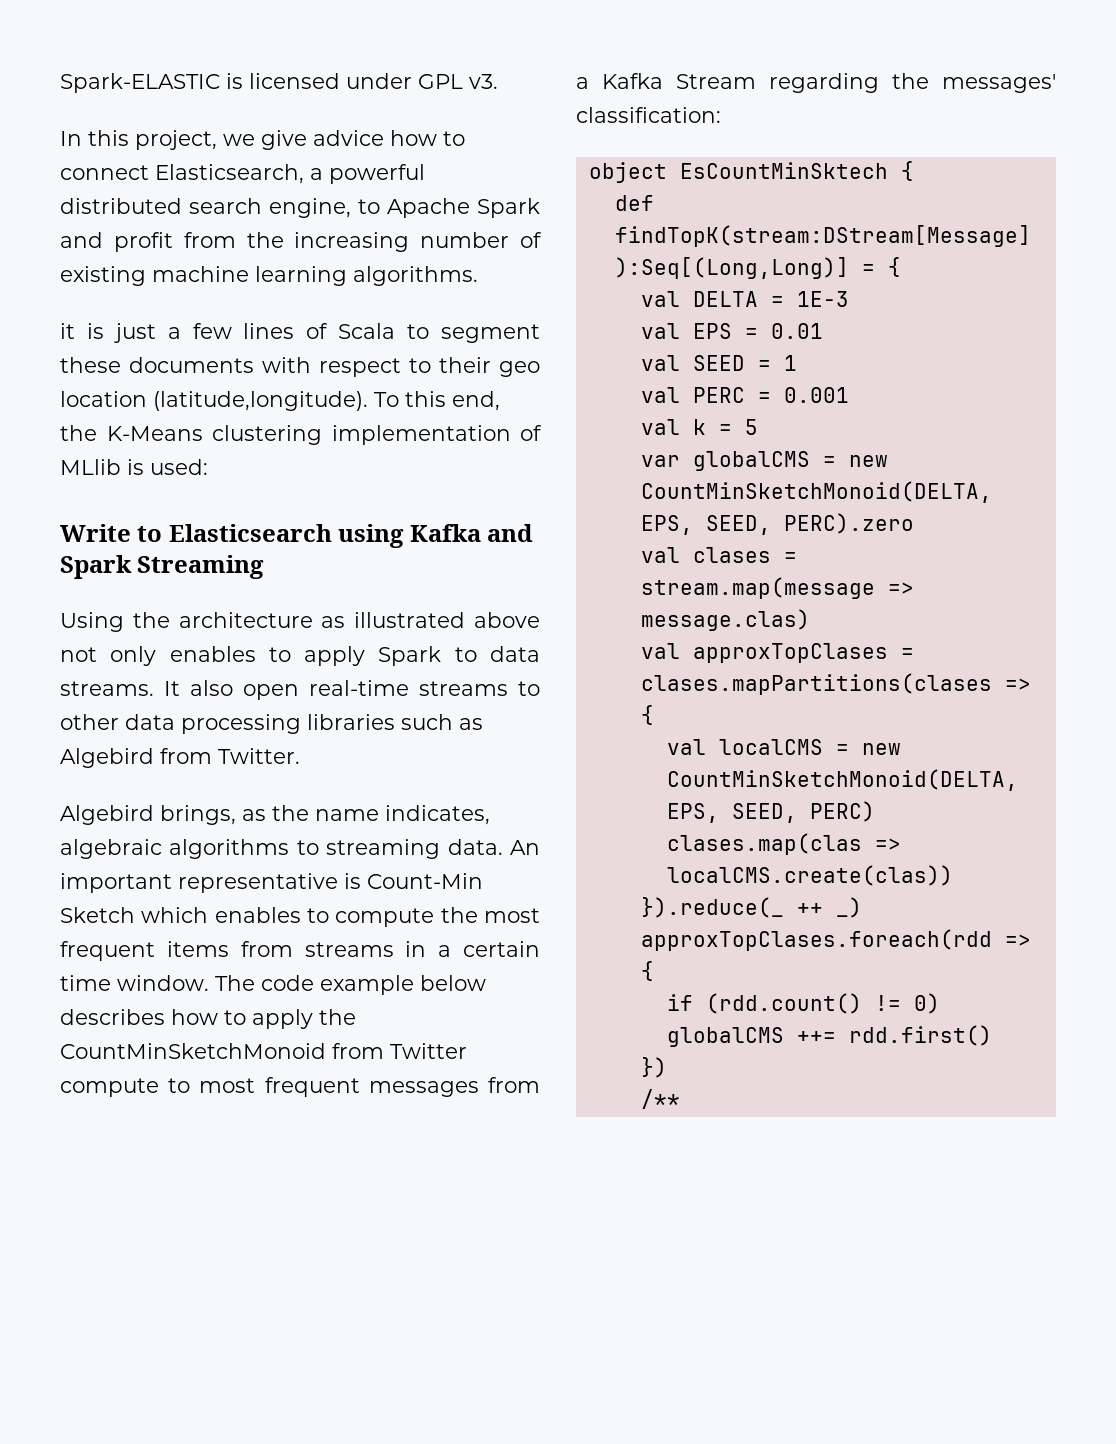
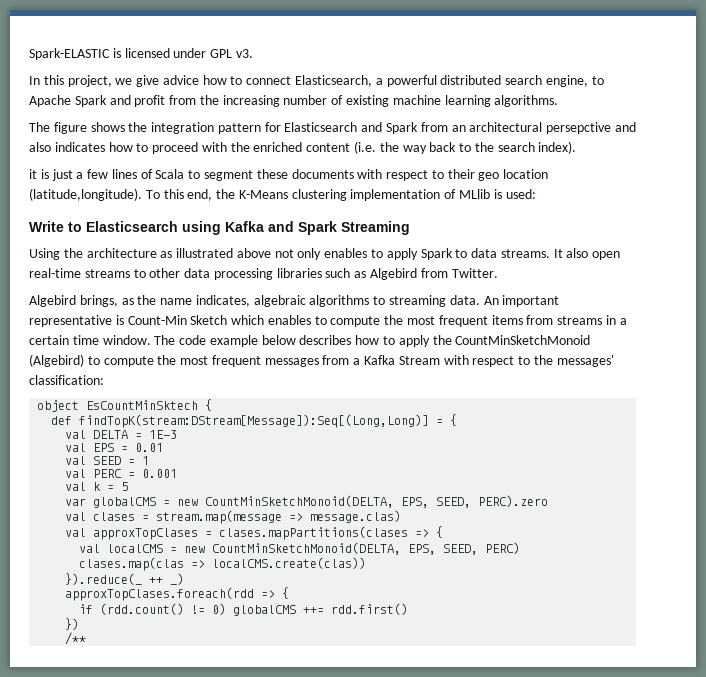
+ The figure shows the integration pattern for Elasticsearch and Spark from an architectural persepctive and also indicates how to proceed with the enriched content (i.e. the way back to the search index).
- The code example below describes how to apply the CountMinSketchMonoid from Twitter compute to most frequent messages from a Kafka Stream regarding the messages' classification:
+ The code example below describes how to apply the CountMinSketchMonoid (Algebird) to compute the most frequent messages from a Kafka Stream with respect to the messages' classification:

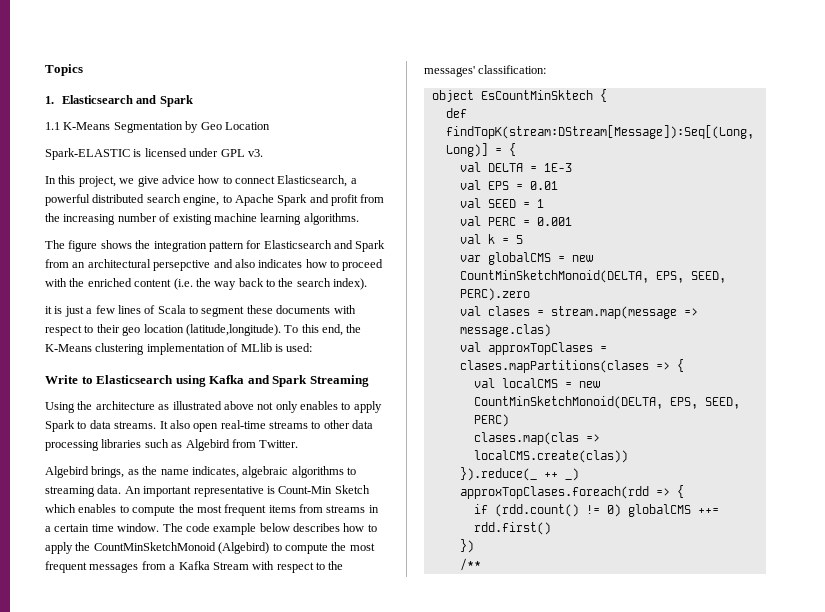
+ Topics
+ 1. Elasticsearch and Spark
+ 1.1 K-Means Segmentation by Geo Location

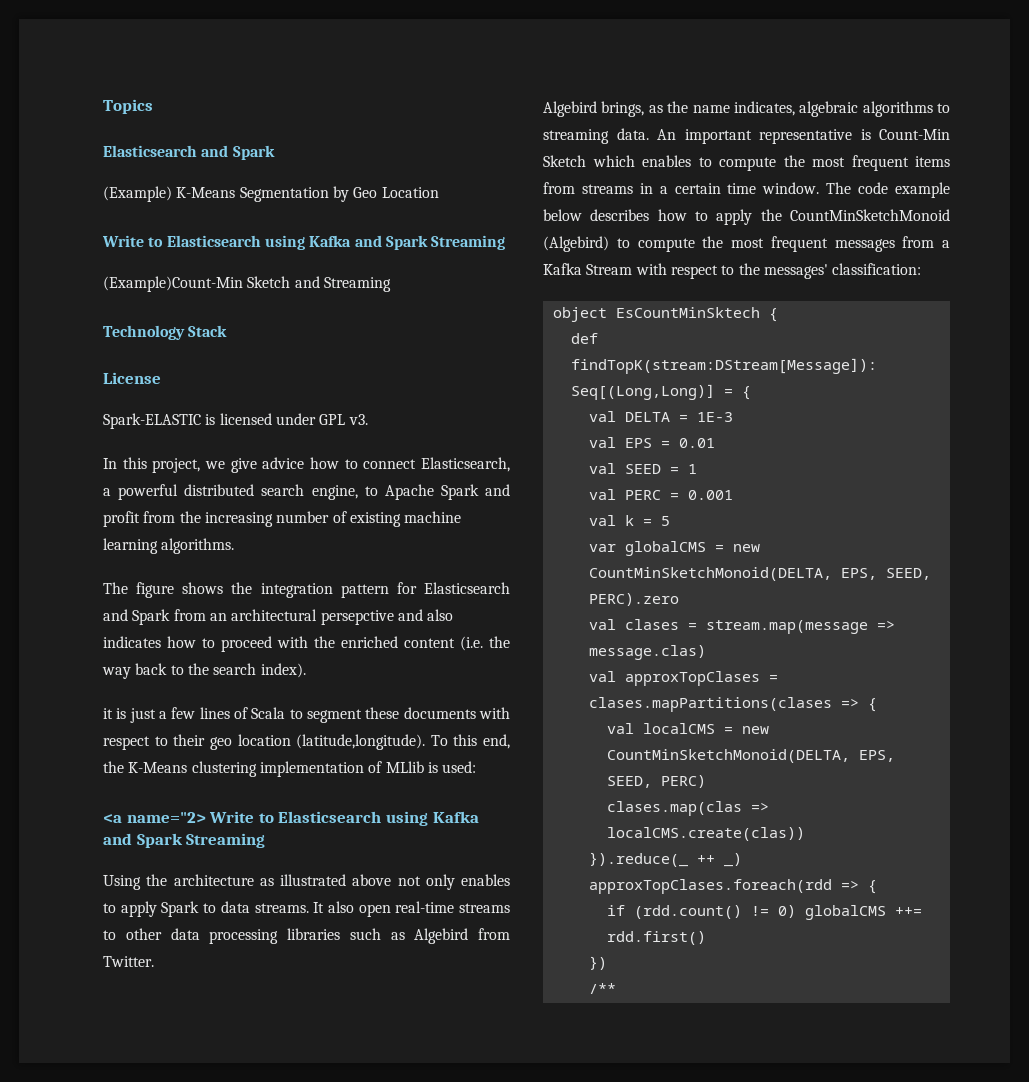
  Topics
- 1. Elasticsearch and Spark
+ Elasticsearch and Spark
- 1.1 K-Means Segmentation by Geo Location
+ (Example) K-Means Segmentation by Geo Location
+ Write to Elasticsearch using Kafka and Spark Streaming
+ (Example)Count-Min Sketch and Streaming
+ Technology Stack
+ License
- Write to Elasticsearch using Kafka and Spark Streaming
+ <a name="2> Write to Elasticsearch using Kafka and Spark Streaming

